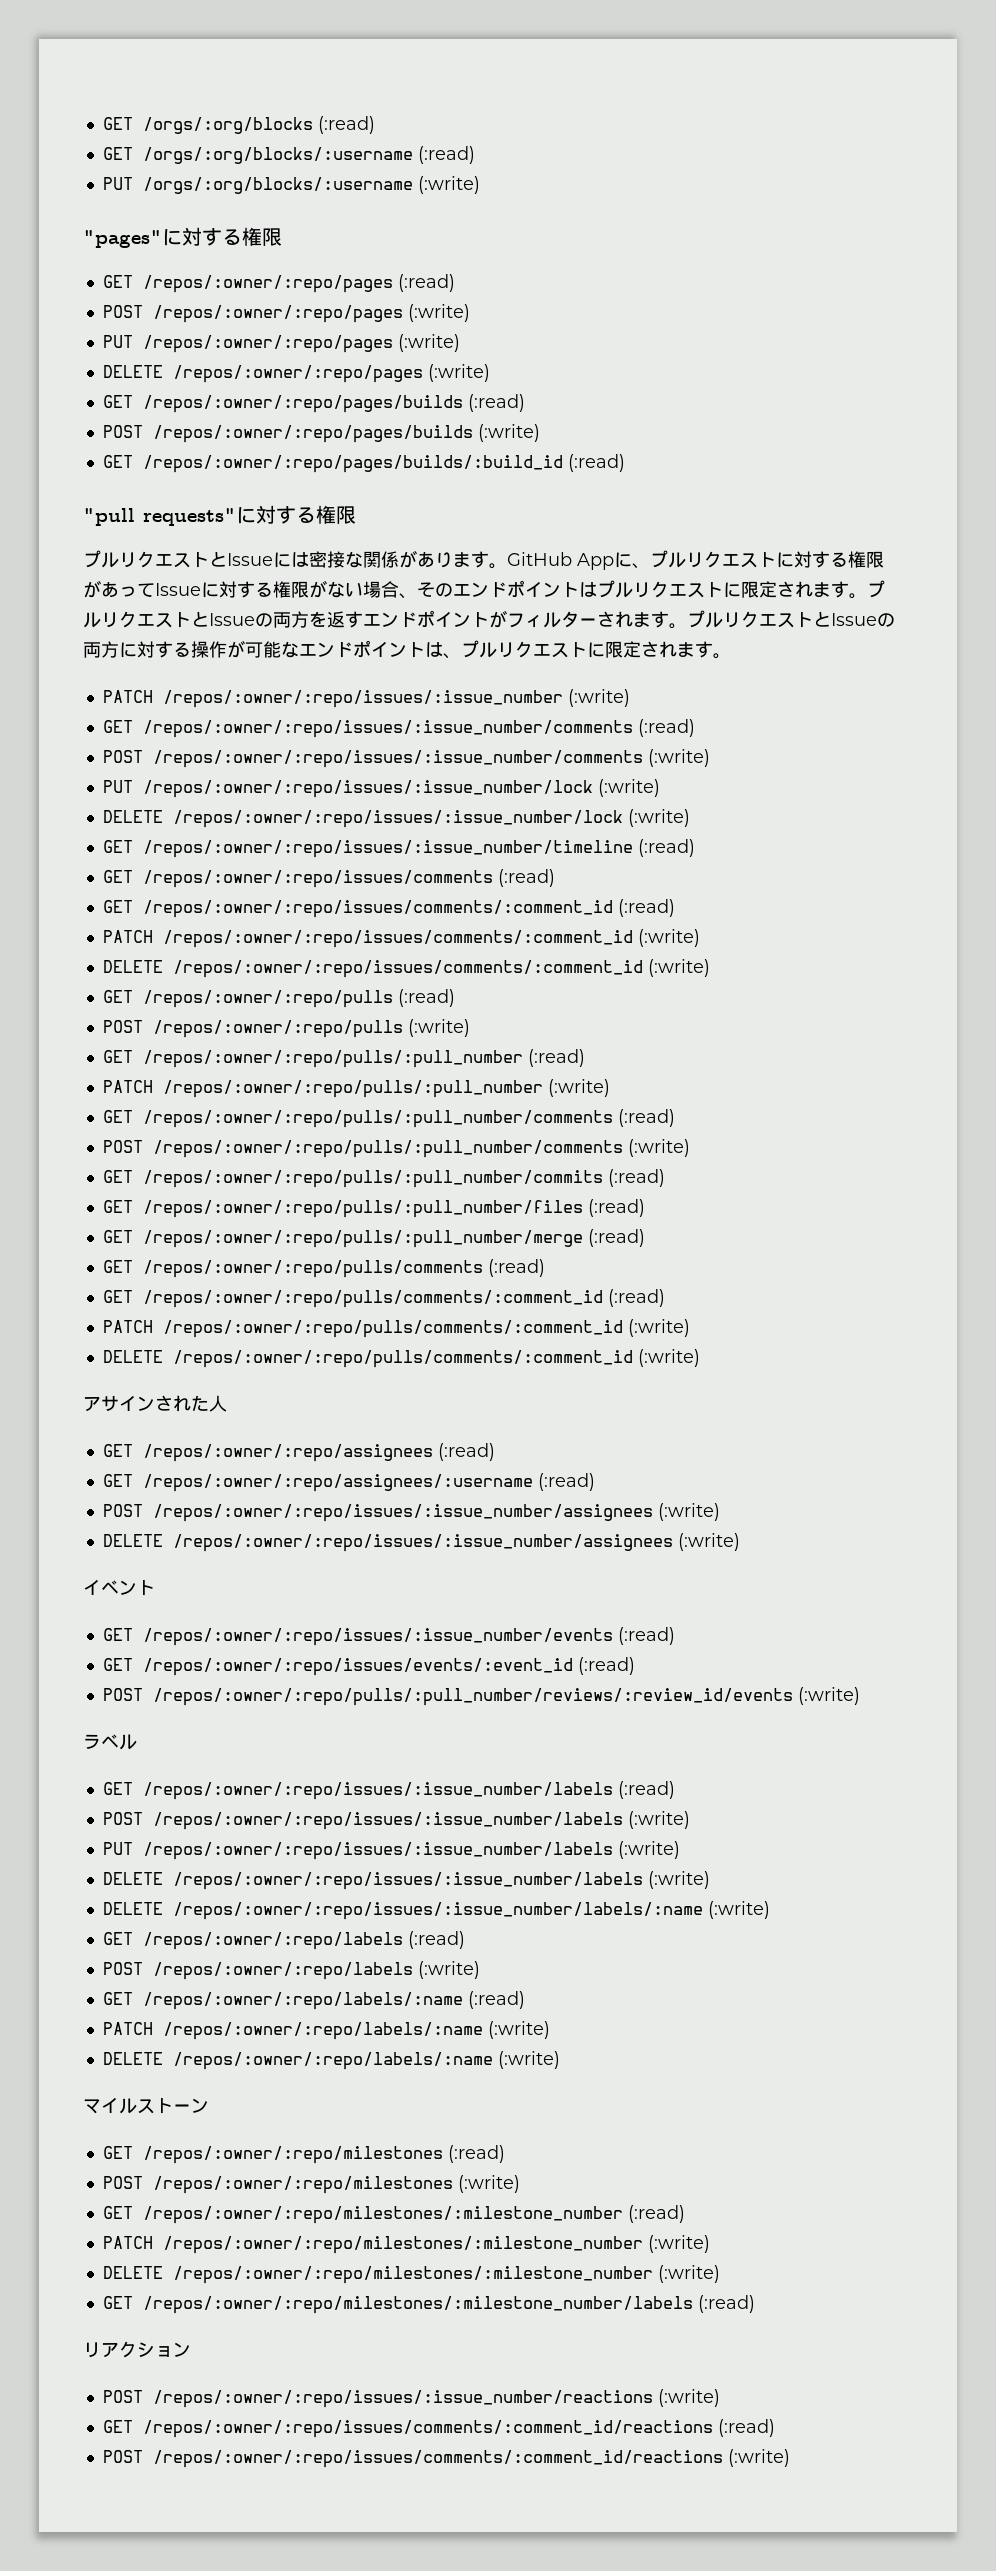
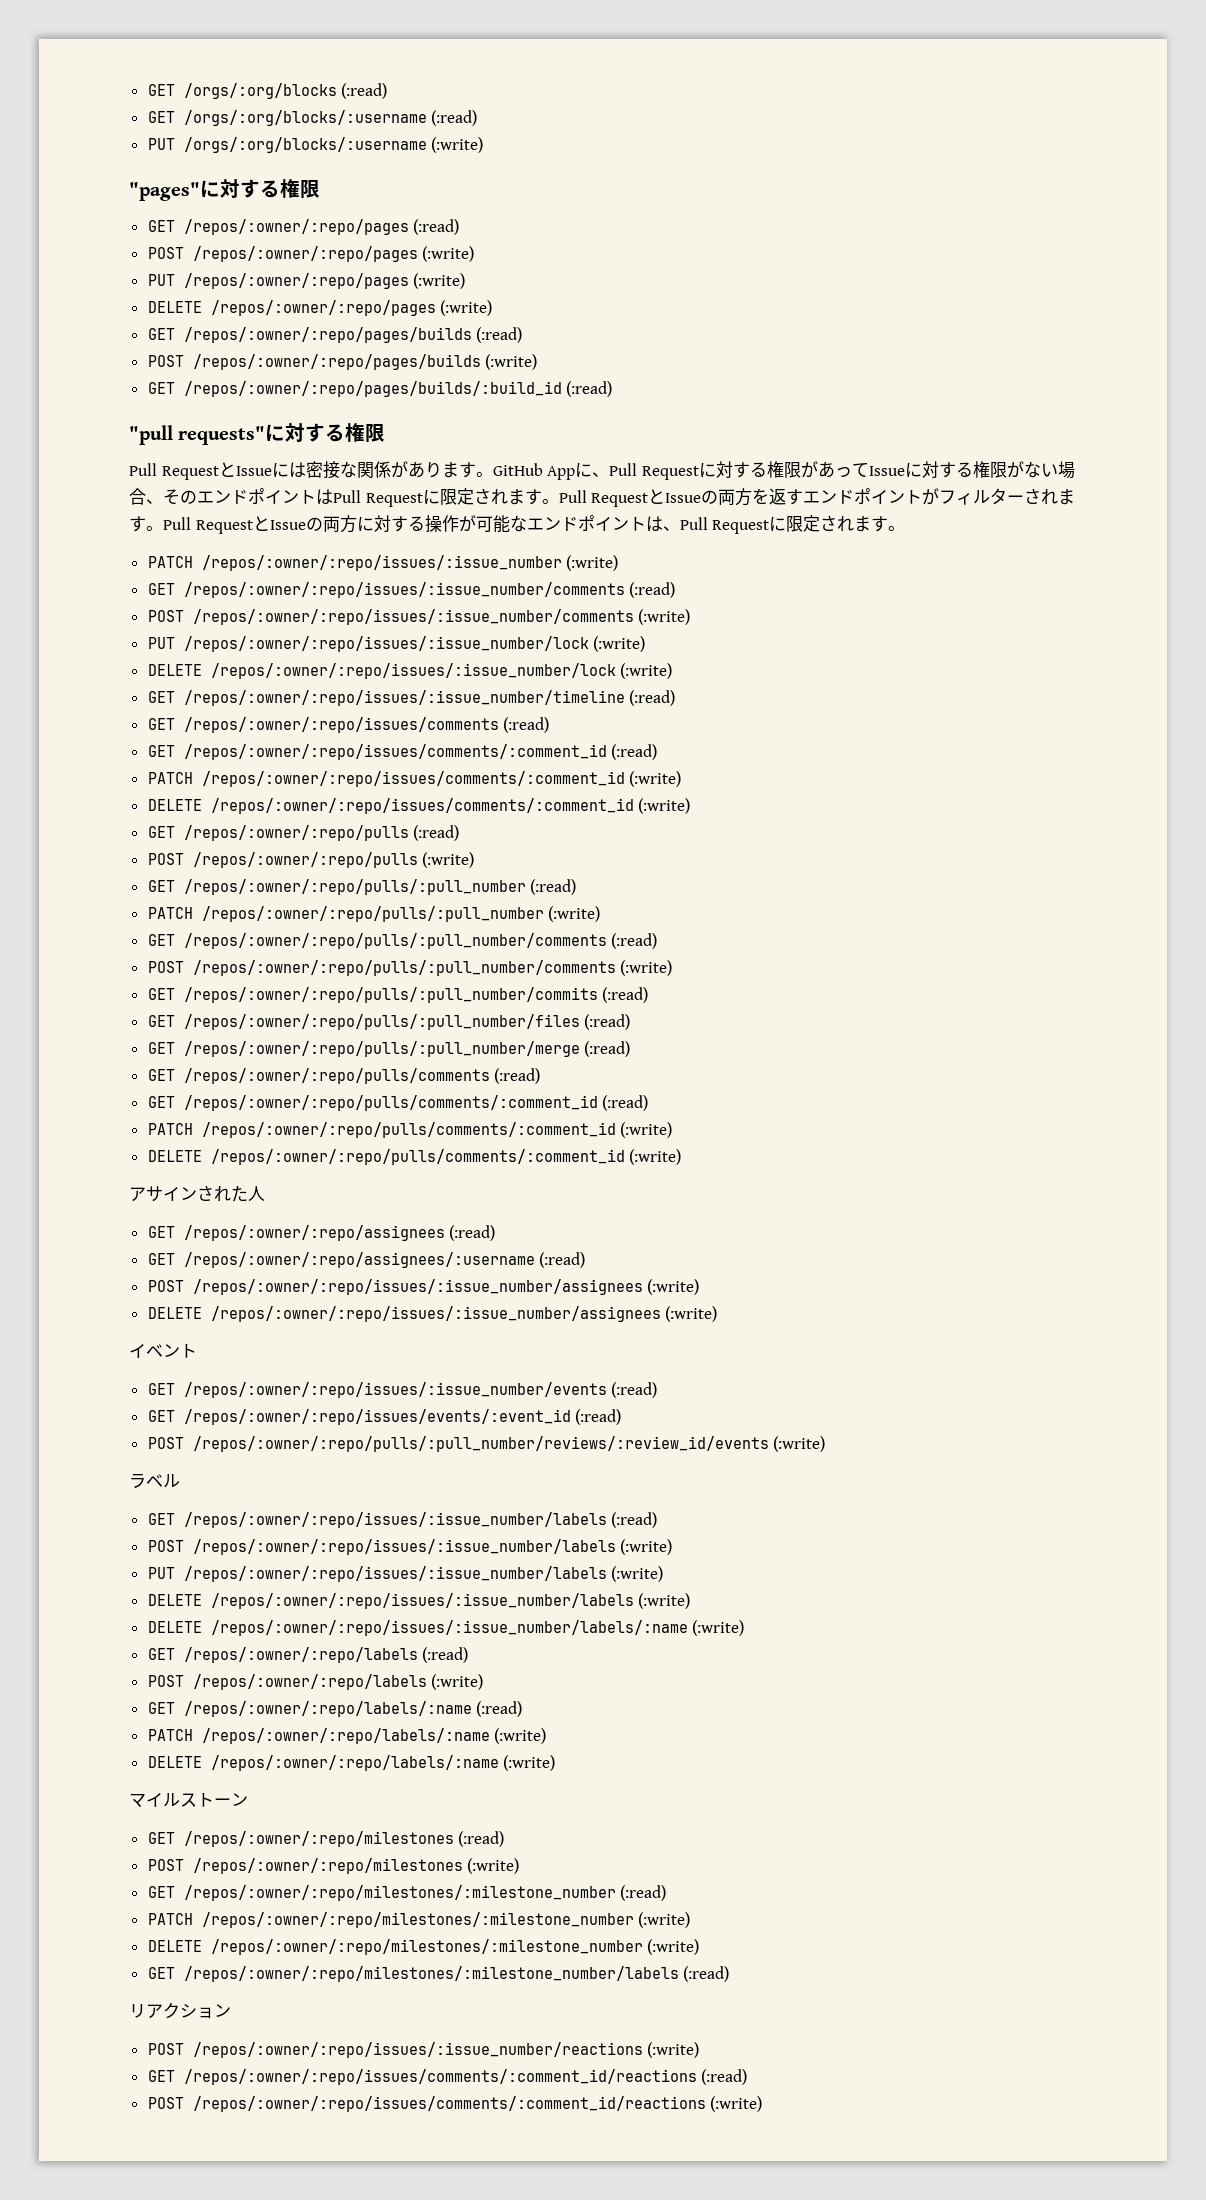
- プルリクエストとIssueには密接な関係があります。
+ Pull RequestとIssueには密接な関係があります。
- GitHub Appに、プルリクエストに対する権限があってIssueに対する権限がない場合、そのエンドポイントはプルリクエストに限定されます。プルリクエストとIssueの両方を返すエンドポイントがフィルターされます。
+ GitHub Appに、Pull Requestに対する権限があってIssueに対する権限がない場合、そのエンドポイントはPull Requestに限定されます。Pull RequestとIssueの両方を返すエンドポイントがフィルターされます。
- プルリクエストとIssueの両方に対する操作が可能なエンドポイントは、プルリクエストに限定されます。
+ Pull RequestとIssueの両方に対する操作が可能なエンドポイントは、Pull Requestに限定されます。

